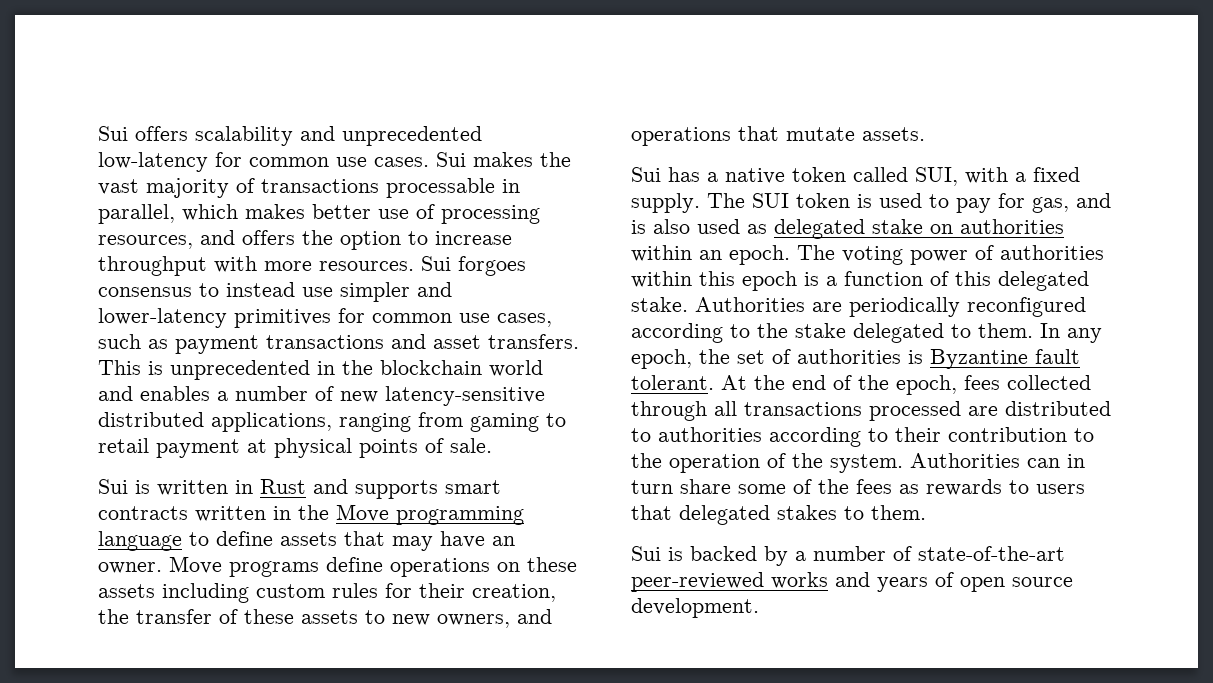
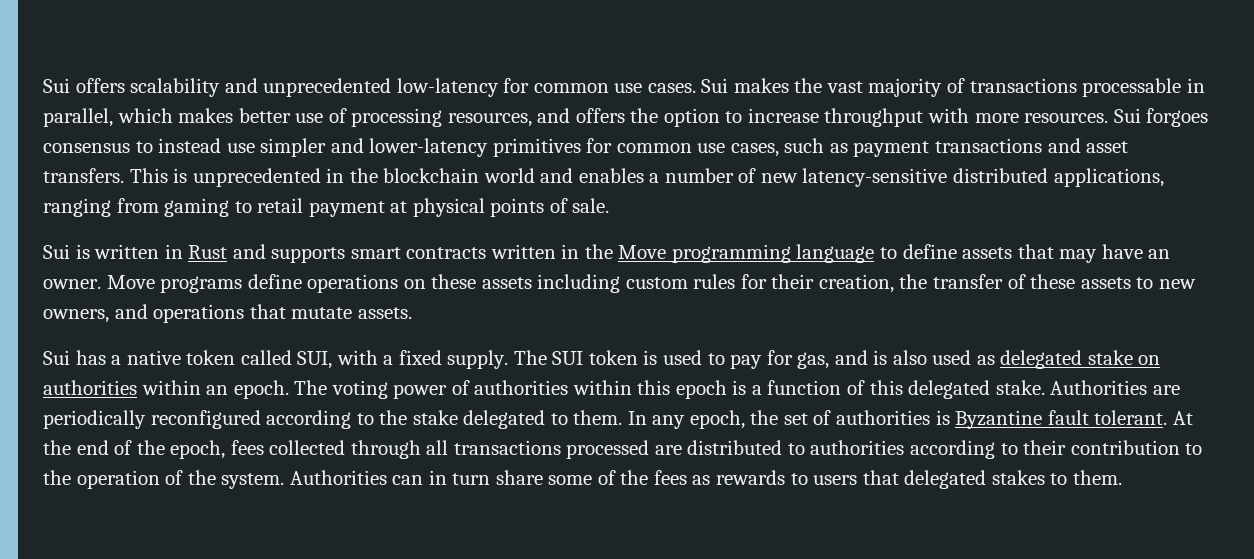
- Sui is backed by a number of state-of-the-art peer-reviewed works and years of open source development.

